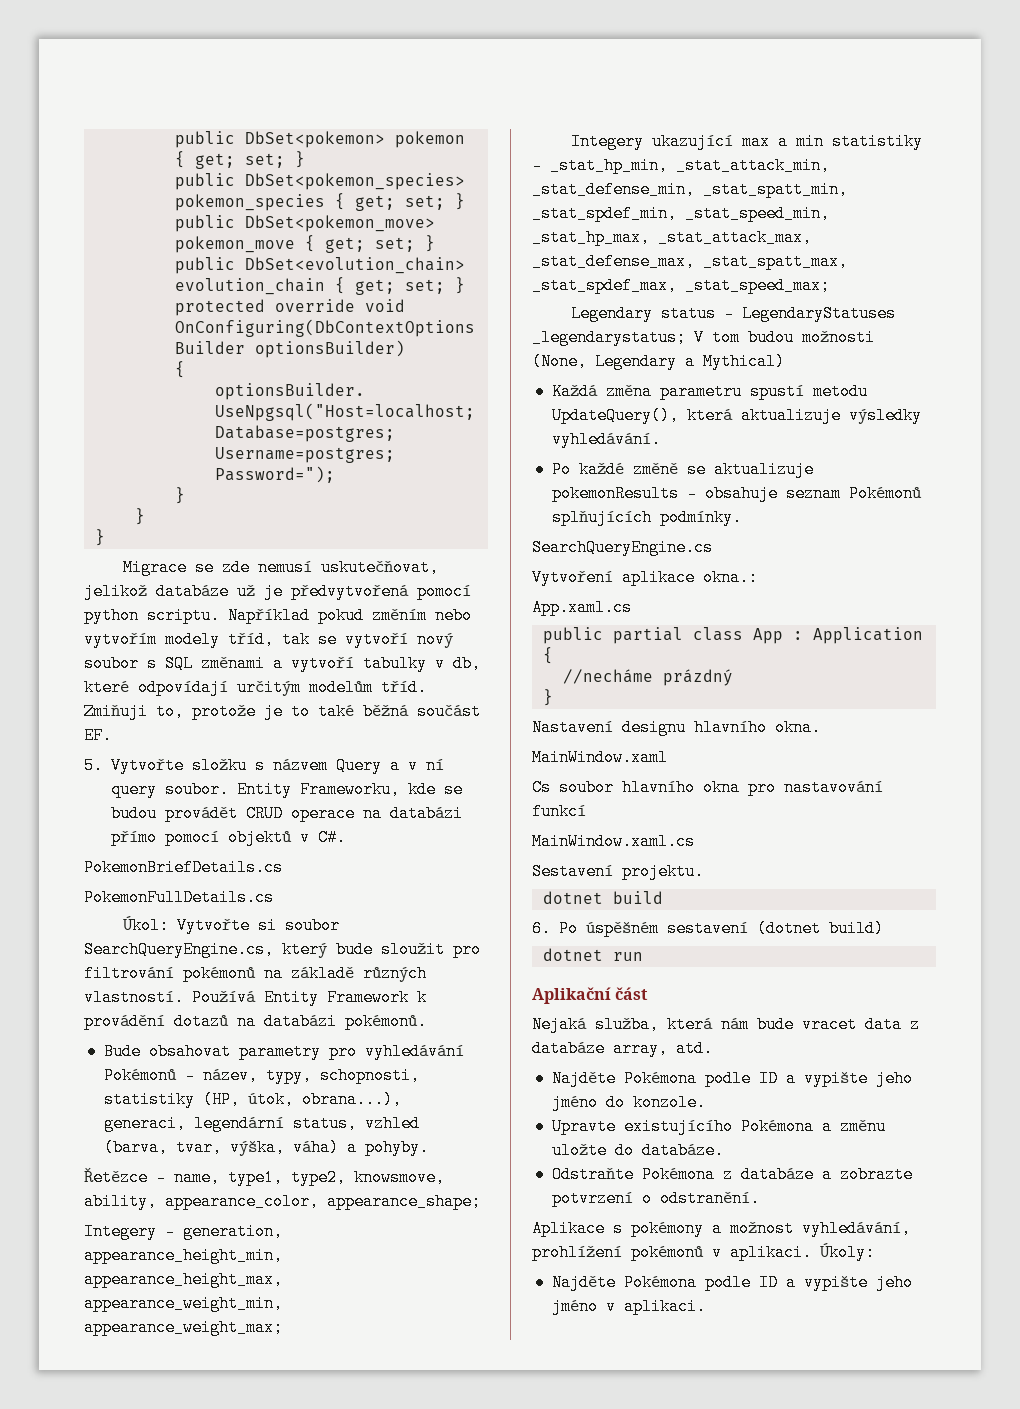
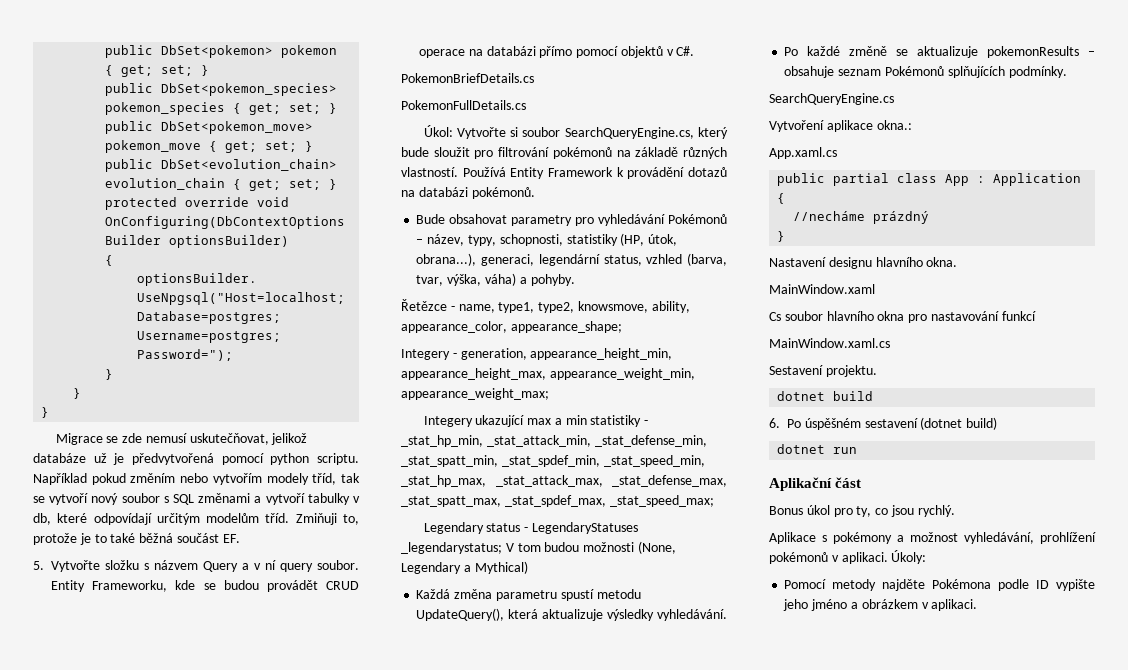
- Nejaká služba, která nám bude vracet data z databáze array, atd.
- Najděte Pokémona podle ID a vypište jeho jméno do konzole.
- Upravte existujícího Pokémona a změnu uložte do databáze.
- Odstraňte Pokémona z databáze a zobrazte potvrzení o odstranění.
+ Bonus úkol pro ty, co jsou rychlý.
- Najděte Pokémona podle ID a vypište jeho jméno v aplikaci.
+ Pomocí metody najděte Pokémona podle ID vypište jeho jméno a obrázkem v aplikaci.

